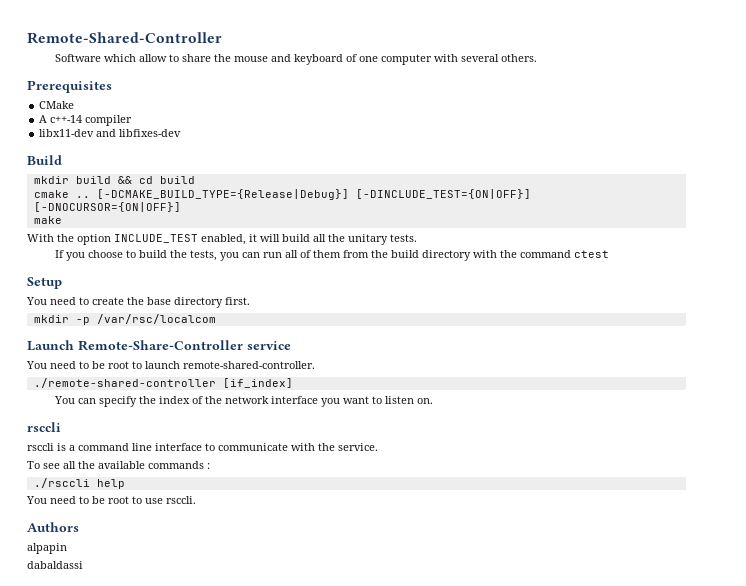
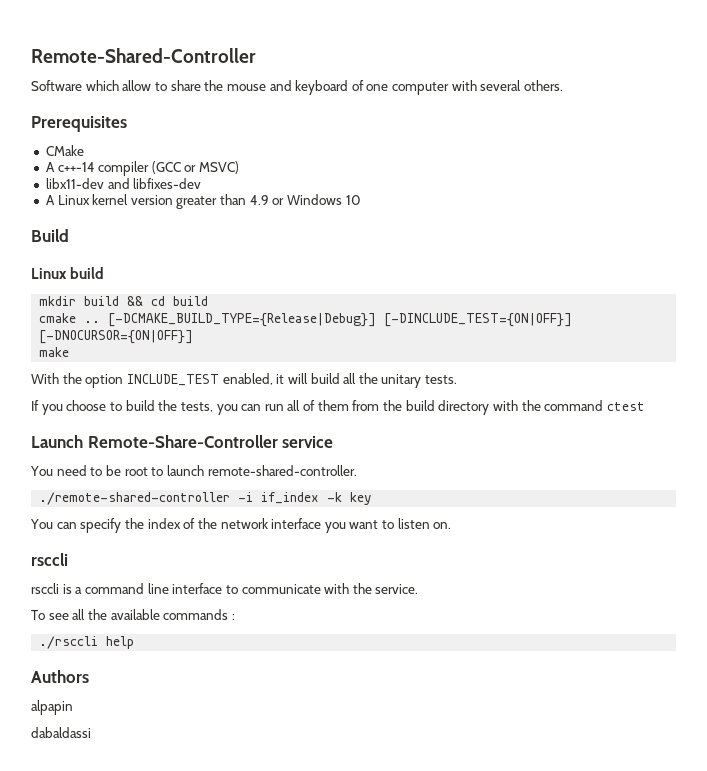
- A c++-14 compiler
+ A c++-14 compiler (GCC or MSVC)
+ A Linux kernel version greater than 4.9 or Windows 10
+ Linux build
- Setup
- You need to create the base directory first.
- mkdir -p /var/rsc/localcom
- ./remote-shared-controller [if_index]
+ ./remote-shared-controller -i if_index -k key
- You need to be root to use rsccli.

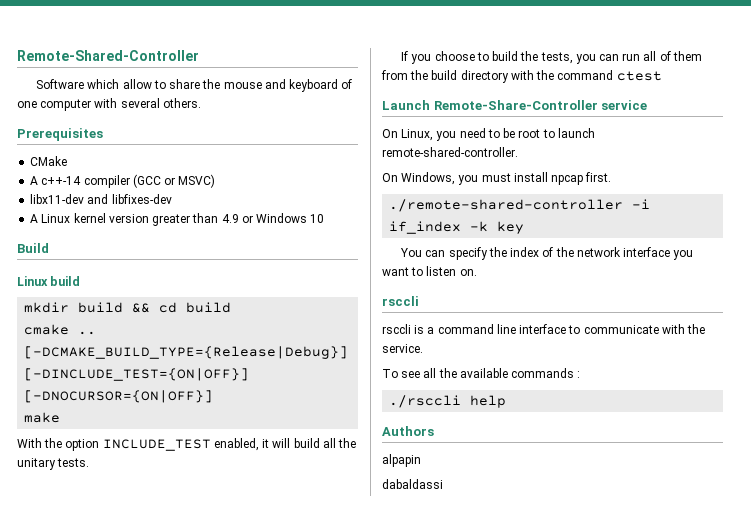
- You need to be root to launch remote-shared-controller.
+ On Linux, you need to be root to launch remote-shared-controller.
+ On Windows, you must install npcap first.

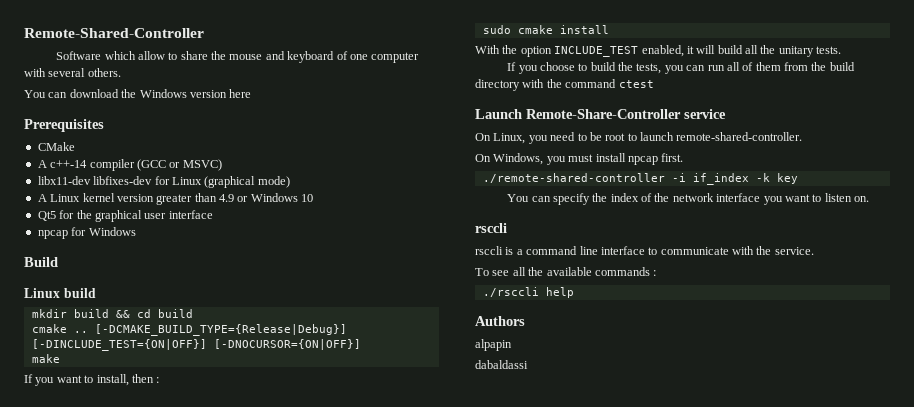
+ You can download the Windows version here
- libx11-dev and libfixes-dev
+ libx11-dev libfixes-dev for Linux (graphical mode)
+ Qt5 for the graphical user interface
+ npcap for Windows
+ If you want to install, then :
+ sudo cmake install

